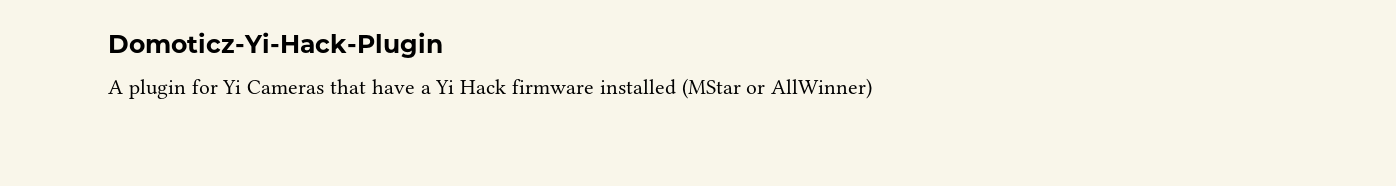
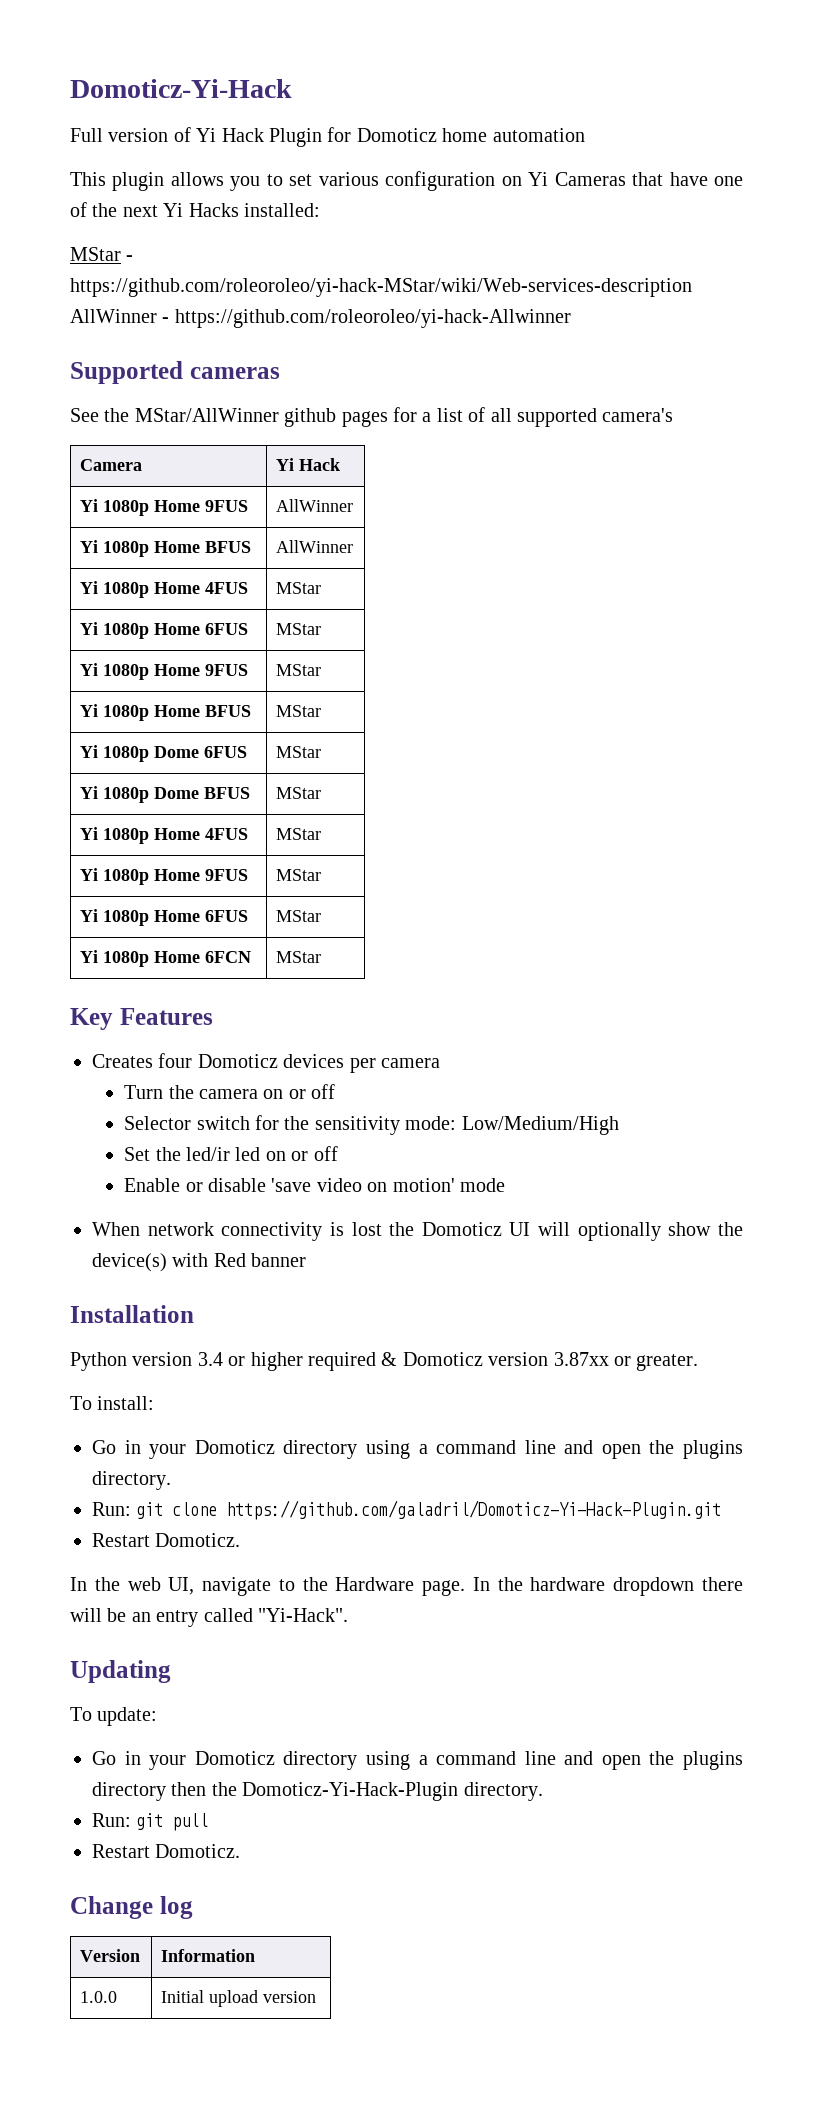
- Domoticz-Yi-Hack-Plugin
- A plugin for Yi Cameras that have a Yi Hack firmware installed (MStar or AllWinner)
+ Domoticz-Yi-Hack
+ Full version of Yi Hack Plugin for Domoticz home automation
+ This plugin allows you to set various configuration on Yi Cameras that have one of the next Yi Hacks installed:
+ MStar - https://github.com/roleoroleo/yi-hack-MStar/wiki/Web-services-description AllWinner - https://github.com/roleoroleo/yi-hack-Allwinner
+ Supported cameras
+ See the MStar/AllWinner github pages for a list of all supported camera's
+ Camera | Yi Hack
+ Yi 1080p Home 9FUS | AllWinner
+ Yi 1080p Home BFUS | AllWinner
+ Yi 1080p Home 4FUS | MStar
+ Yi 1080p Home 6FUS | MStar
+ Yi 1080p Home 9FUS | MStar
+ Yi 1080p Home BFUS | MStar
+ Yi 1080p Dome 6FUS | MStar
+ Yi 1080p Dome BFUS | MStar
+ Yi 1080p Home 4FUS | MStar
+ Yi 1080p Home 9FUS | MStar
+ Yi 1080p Home 6FUS | MStar
+ Yi 1080p Home 6FCN | MStar
+ Key Features
+ Creates four Domoticz devices per camera
+ Turn the camera on or off
+ Selector switch for the sensitivity mode: Low/Medium/High
+ Set the led/ir led on or off
+ Enable or disable 'save video on motion' mode
+ When network connectivity is lost the Domoticz UI will optionally show the device(s) with Red banner
+ Installation
+ Python version 3.4 or higher required & Domoticz version 3.87xx or greater.
+ To install:
+ Go in your Domoticz directory using a command line and open the plugins directory.
+ Run: git clone https://github.com/galadril/Domoticz-Yi-Hack-Plugin.git
+ Restart Domoticz.
+ In the web UI, navigate to the Hardware page. In the hardware dropdown there will be an entry called "Yi-Hack".
+ Updating
+ To update:
+ Go in your Domoticz directory using a command line and open the plugins directory then the Domoticz-Yi-Hack-Plugin directory.
+ Run: git pull
+ Restart Domoticz.
+ Change log
+ Version | Information
+ 1.0.0 | Initial upload version

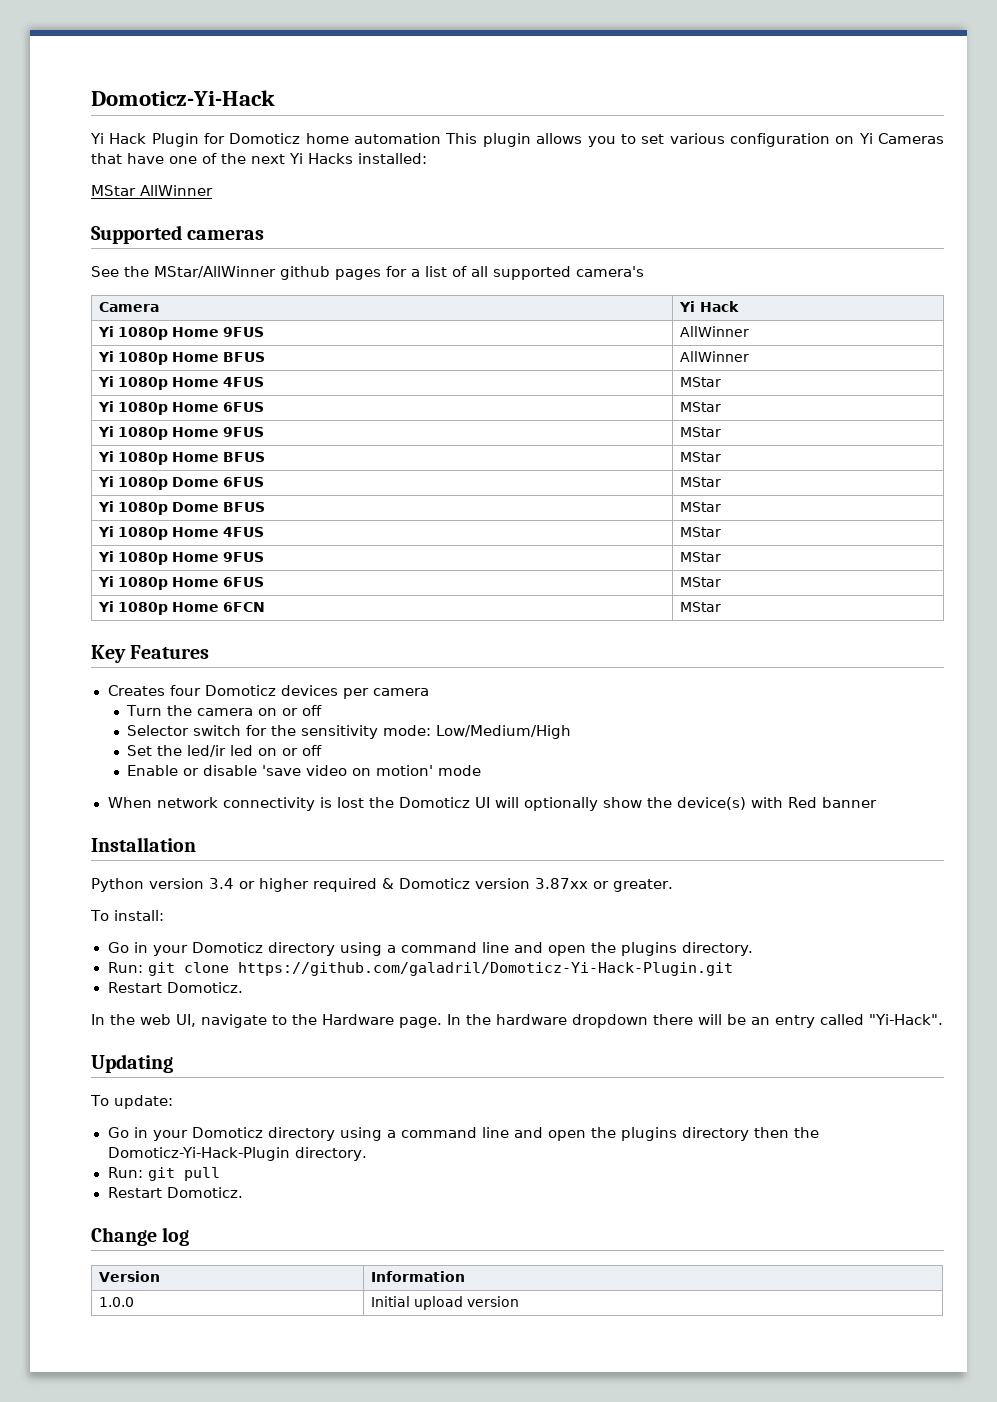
- Full version of Yi Hack Plugin for Domoticz home automation
- This plugin allows you to set various configuration on Yi Cameras that have one of the next Yi Hacks installed:
+ Yi Hack Plugin for Domoticz home automation This plugin allows you to set various configuration on Yi Cameras that have one of the next Yi Hacks installed:
- MStar - https://github.com/roleoroleo/yi-hack-MStar/wiki/Web-services-description AllWinner - https://github.com/roleoroleo/yi-hack-Allwinner
+ MStar AllWinner

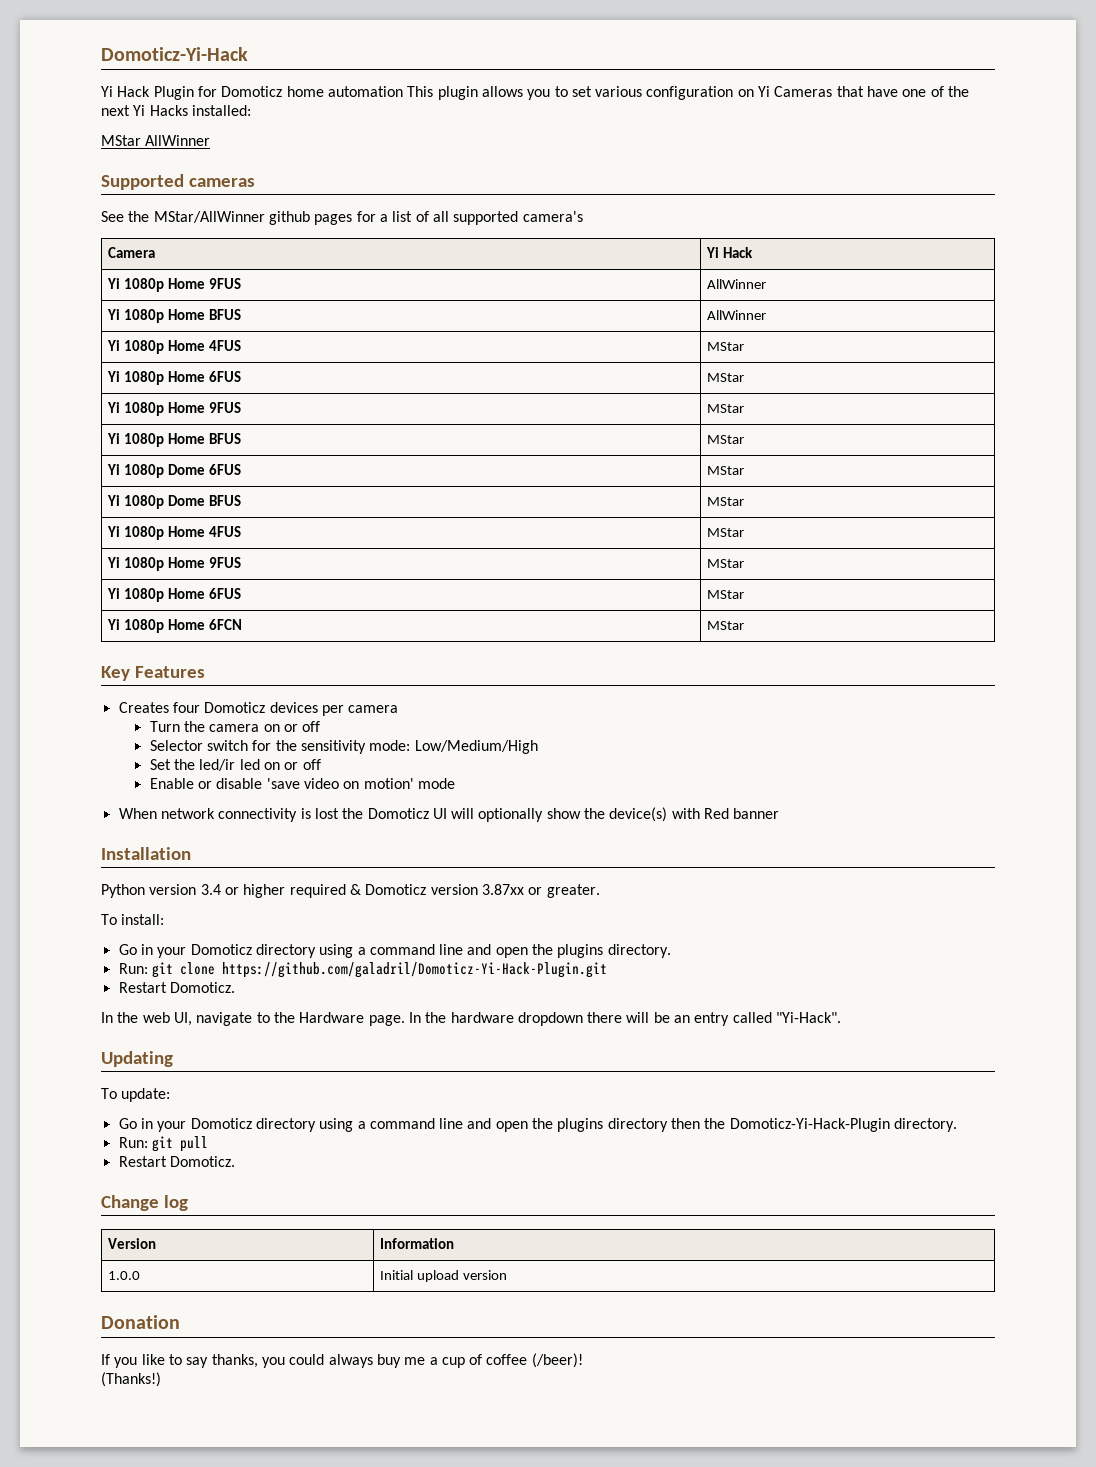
+ Donation
+ If you like to say thanks, you could always buy me a cup of coffee (/beer)!
+ (Thanks!)

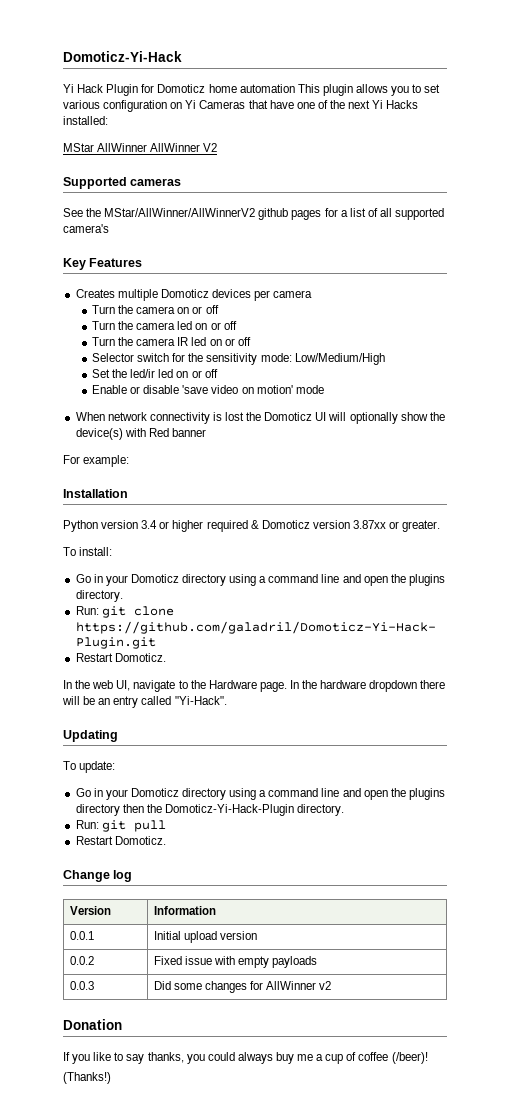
- MStar AllWinner
+ MStar AllWinner AllWinner V2
- See the MStar/AllWinner github pages for a list of all supported camera's
+ See the MStar/AllWinner/AllWinnerV2 github pages for a list of all supported camera's
- Camera | Yi Hack
- Yi 1080p Home 9FUS | AllWinner
- Yi 1080p Home BFUS | AllWinner
- Yi 1080p Home 4FUS | MStar
- Yi 1080p Home 6FUS | MStar
- Yi 1080p Home 9FUS | MStar
- Yi 1080p Home BFUS | MStar
- Yi 1080p Dome 6FUS | MStar
- Yi 1080p Dome BFUS | MStar
- Yi 1080p Home 4FUS | MStar
- Yi 1080p Home 9FUS | MStar
- Yi 1080p Home 6FUS | MStar
- Yi 1080p Home 6FCN | MStar
- Creates four Domoticz devices per camera
+ Creates multiple Domoticz devices per camera
+ Turn the camera led on or off
+ Turn the camera IR led on or off
+ For example:
- 1.0.0 | Initial upload version
+ 0.0.1 | Initial upload version
+ 0.0.2 | Fixed issue with empty payloads
+ 0.0.3 | Did some changes for AllWinner v2

